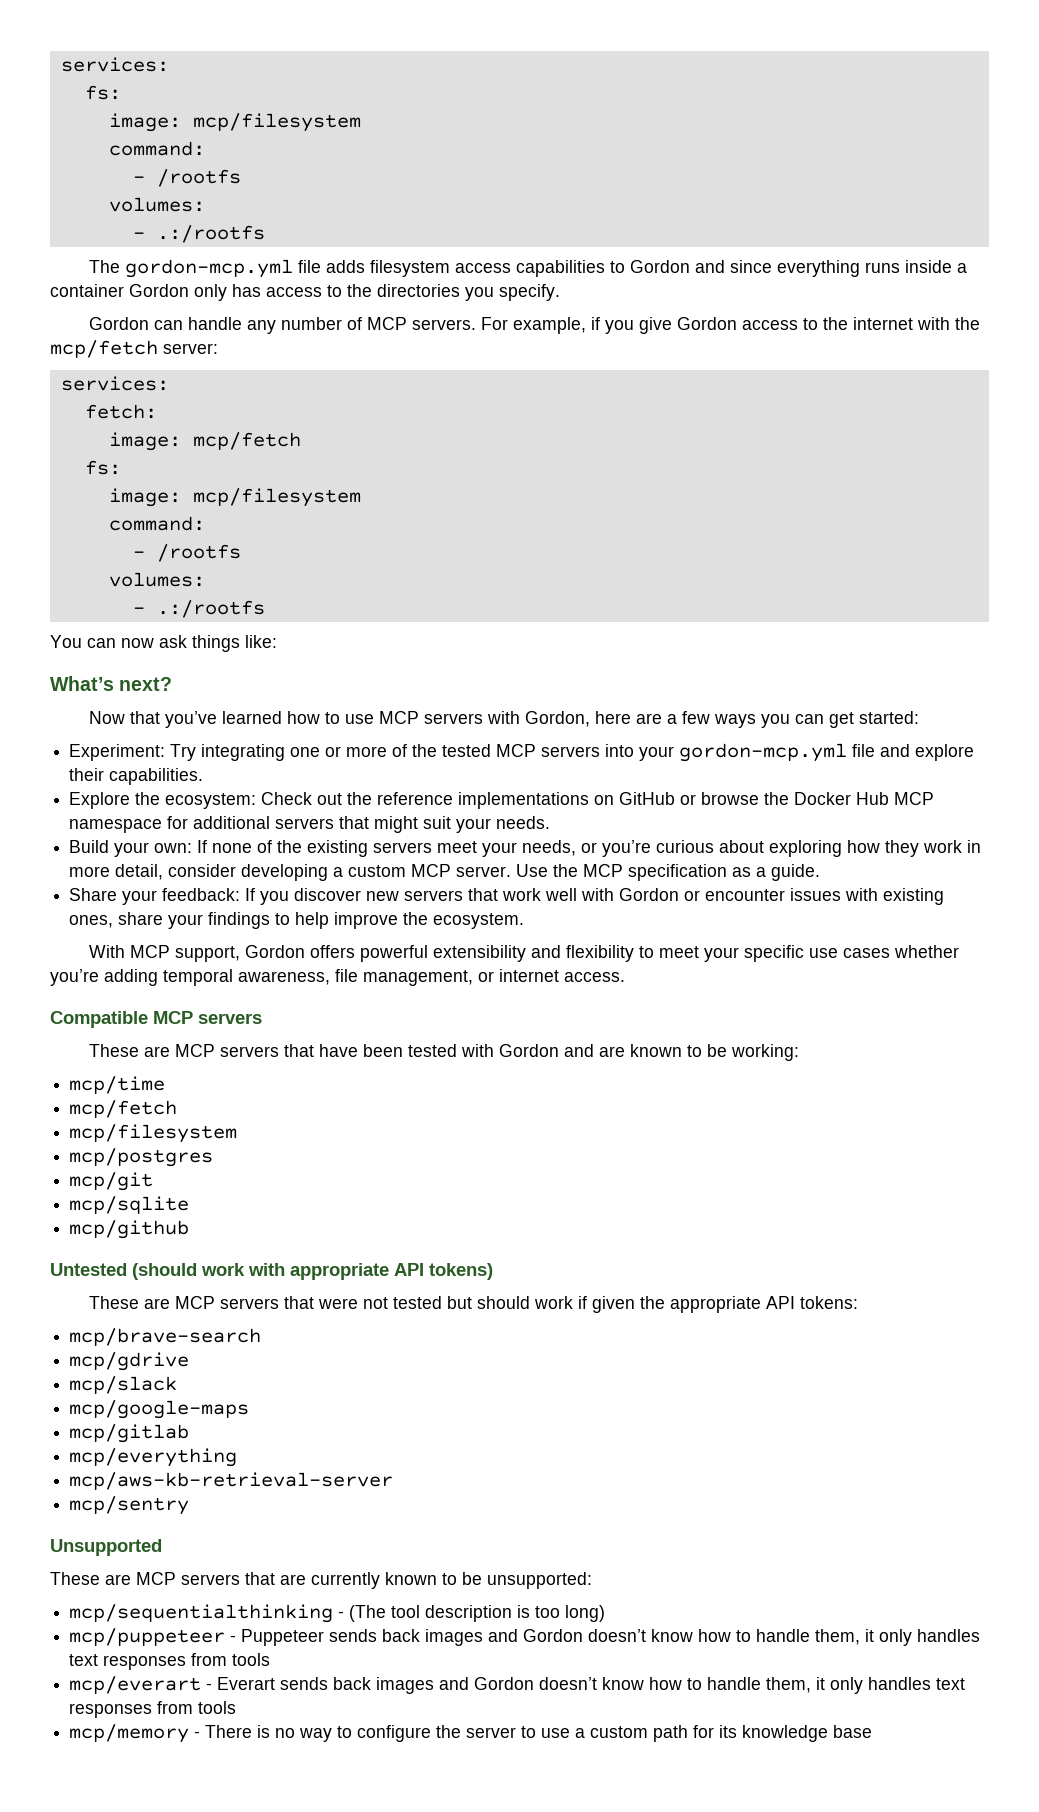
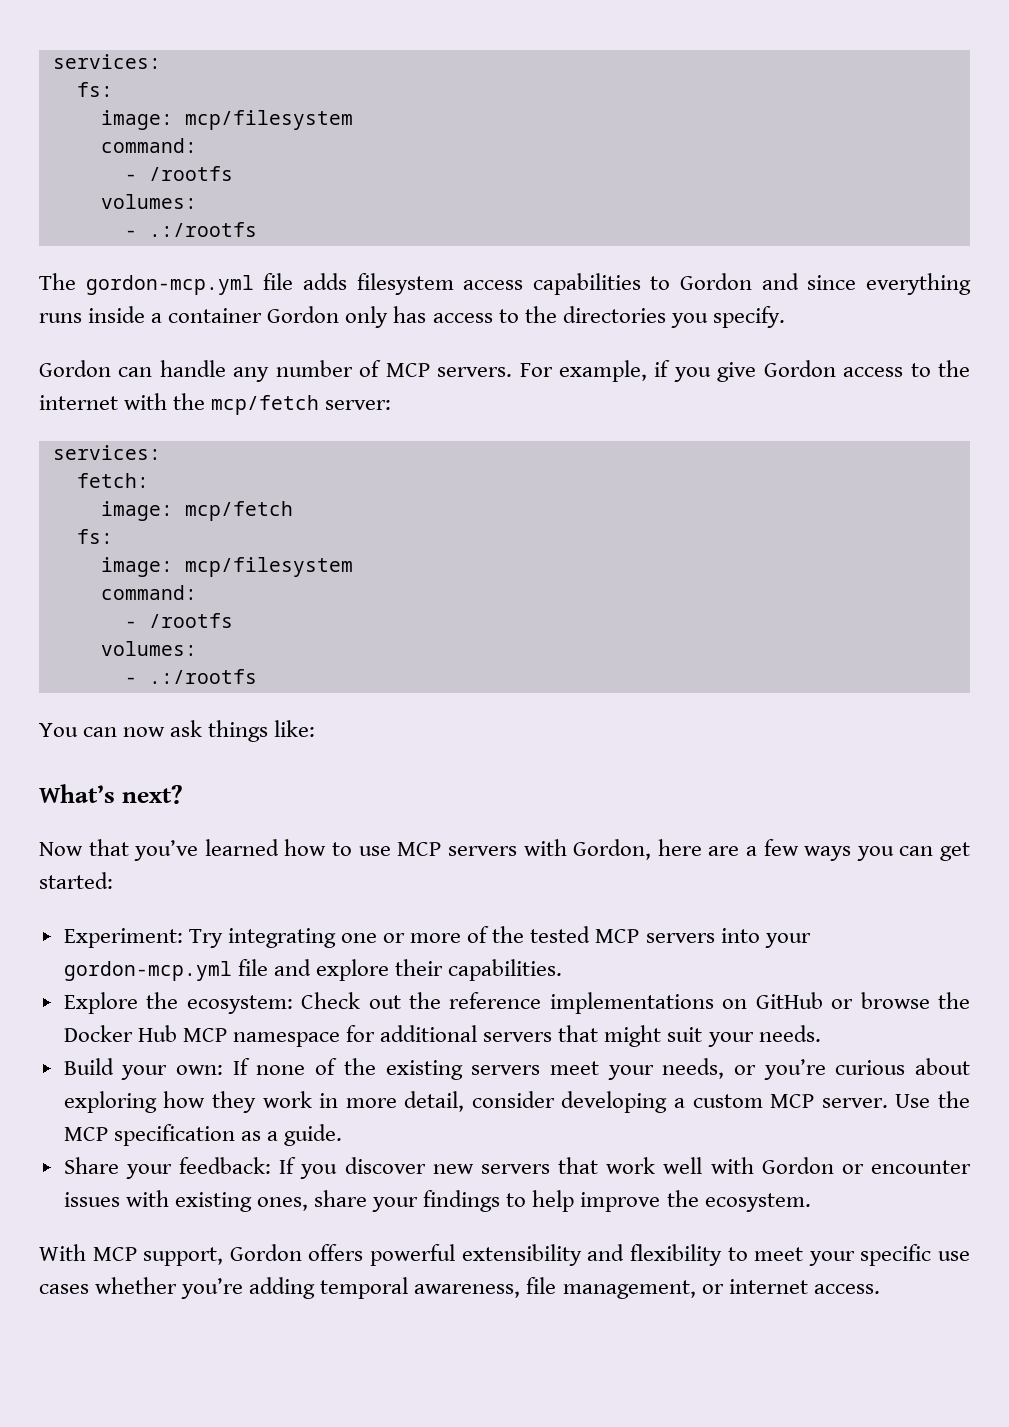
- Compatible MCP servers
- These are MCP servers that have been tested with Gordon and are known to be working:
- mcp/time
- mcp/fetch
- mcp/filesystem
- mcp/postgres
- mcp/git
- mcp/sqlite
- mcp/github
- Untested (should work with appropriate API tokens)
- These are MCP servers that were not tested but should work if given the appropriate API tokens:
- mcp/brave-search
- mcp/gdrive
- mcp/slack
- mcp/google-maps
- mcp/gitlab
- mcp/everything
- mcp/aws-kb-retrieval-server
- mcp/sentry
- Unsupported
- These are MCP servers that are currently known to be unsupported:
- mcp/sequentialthinking - (The tool description is too long)
- mcp/puppeteer - Puppeteer sends back images and Gordon doesn’t know how to handle them, it only handles text responses from tools
- mcp/everart - Everart sends back images and Gordon doesn’t know how to handle them, it only handles text responses from tools
- mcp/memory - There is no way to configure the server to use a custom path for its knowledge base

